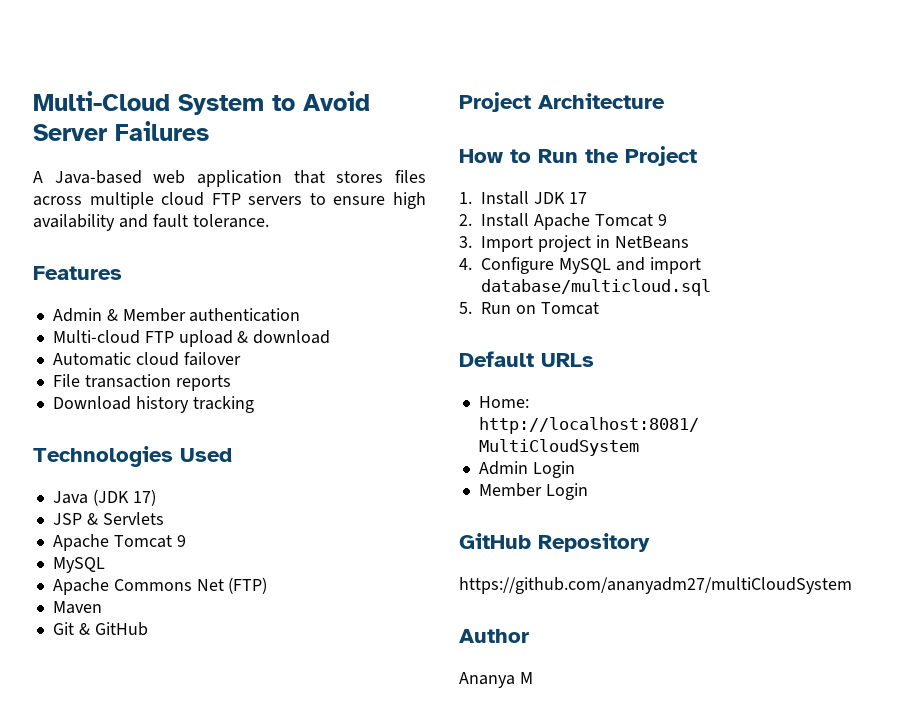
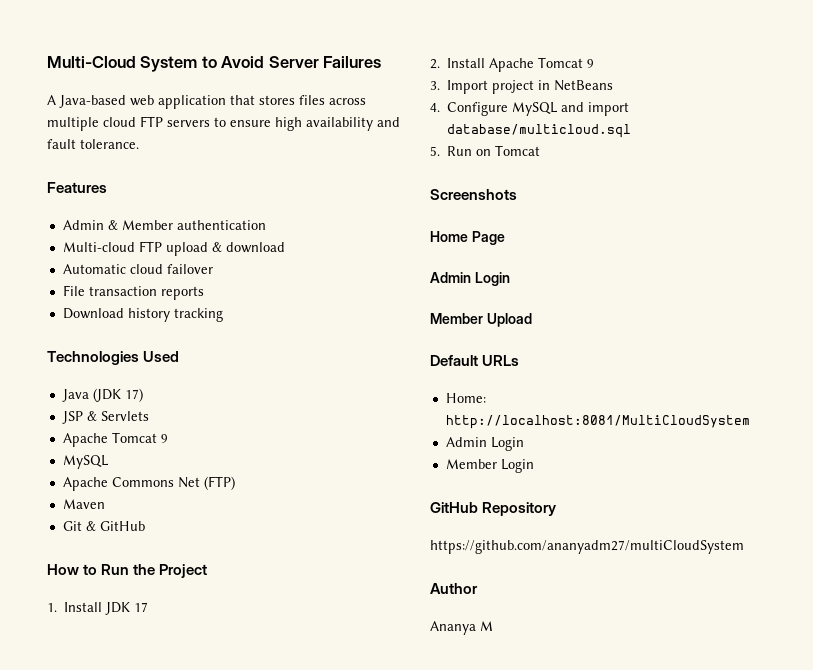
- Project Architecture
+ Screenshots
+ Home Page
+ Admin Login
+ Member Upload

